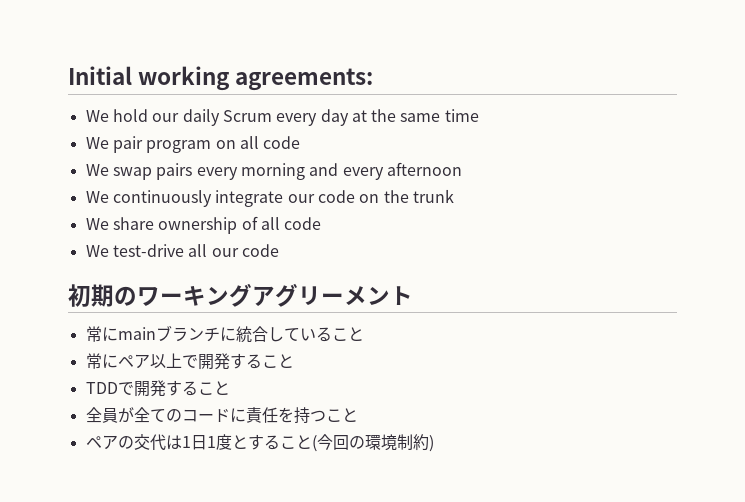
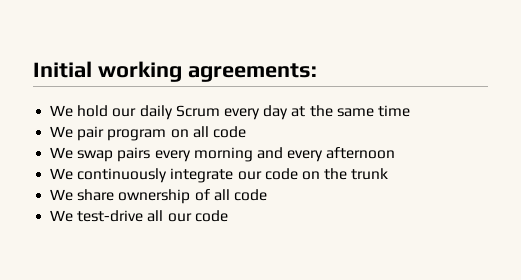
- 初期のワーキングアグリーメント
- 常にmainブランチに統合していること
- 常にペア以上で開発すること
- TDDで開発すること
- 全員が全てのコードに責任を持つこと
- ペアの交代は1日1度とすること(今回の環境制約)

